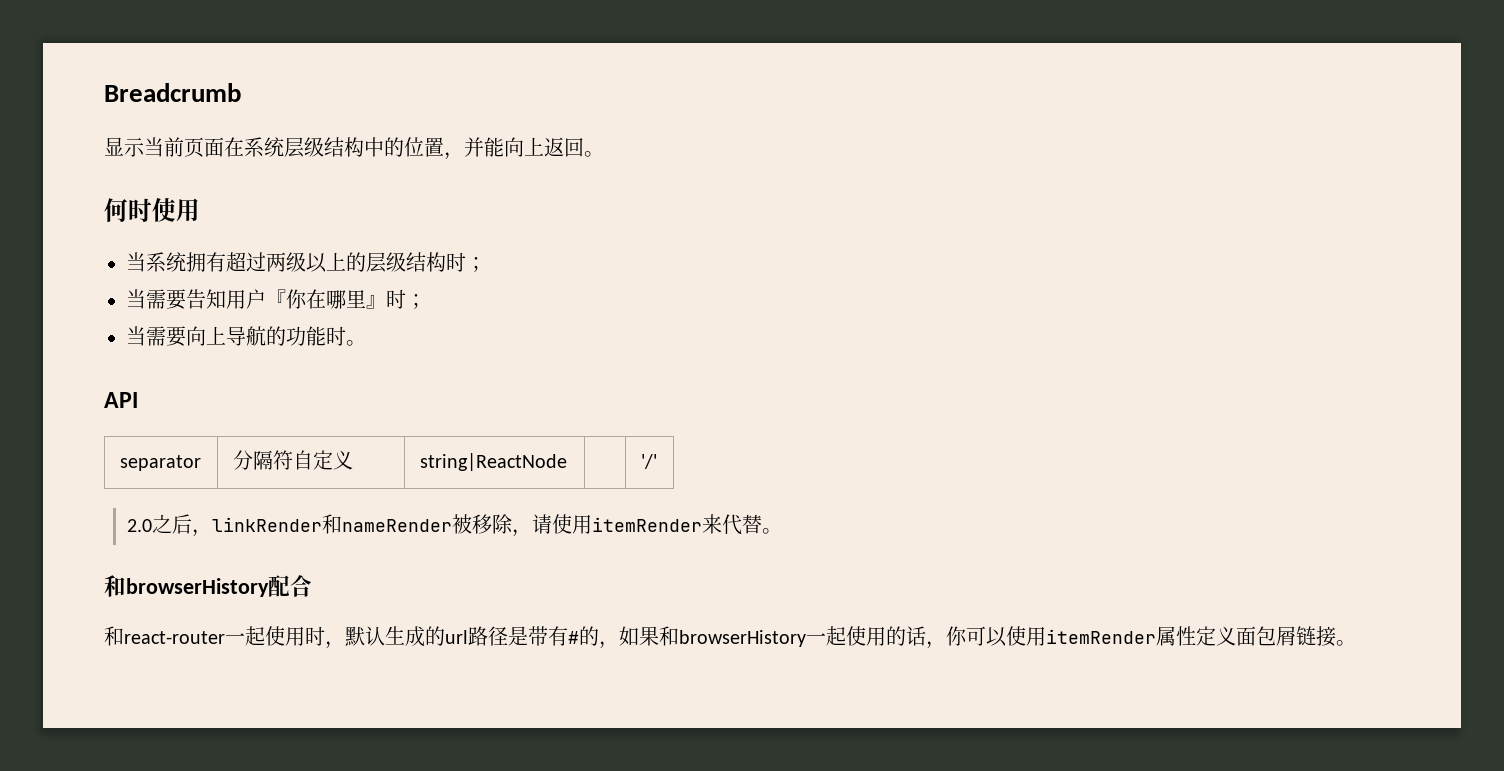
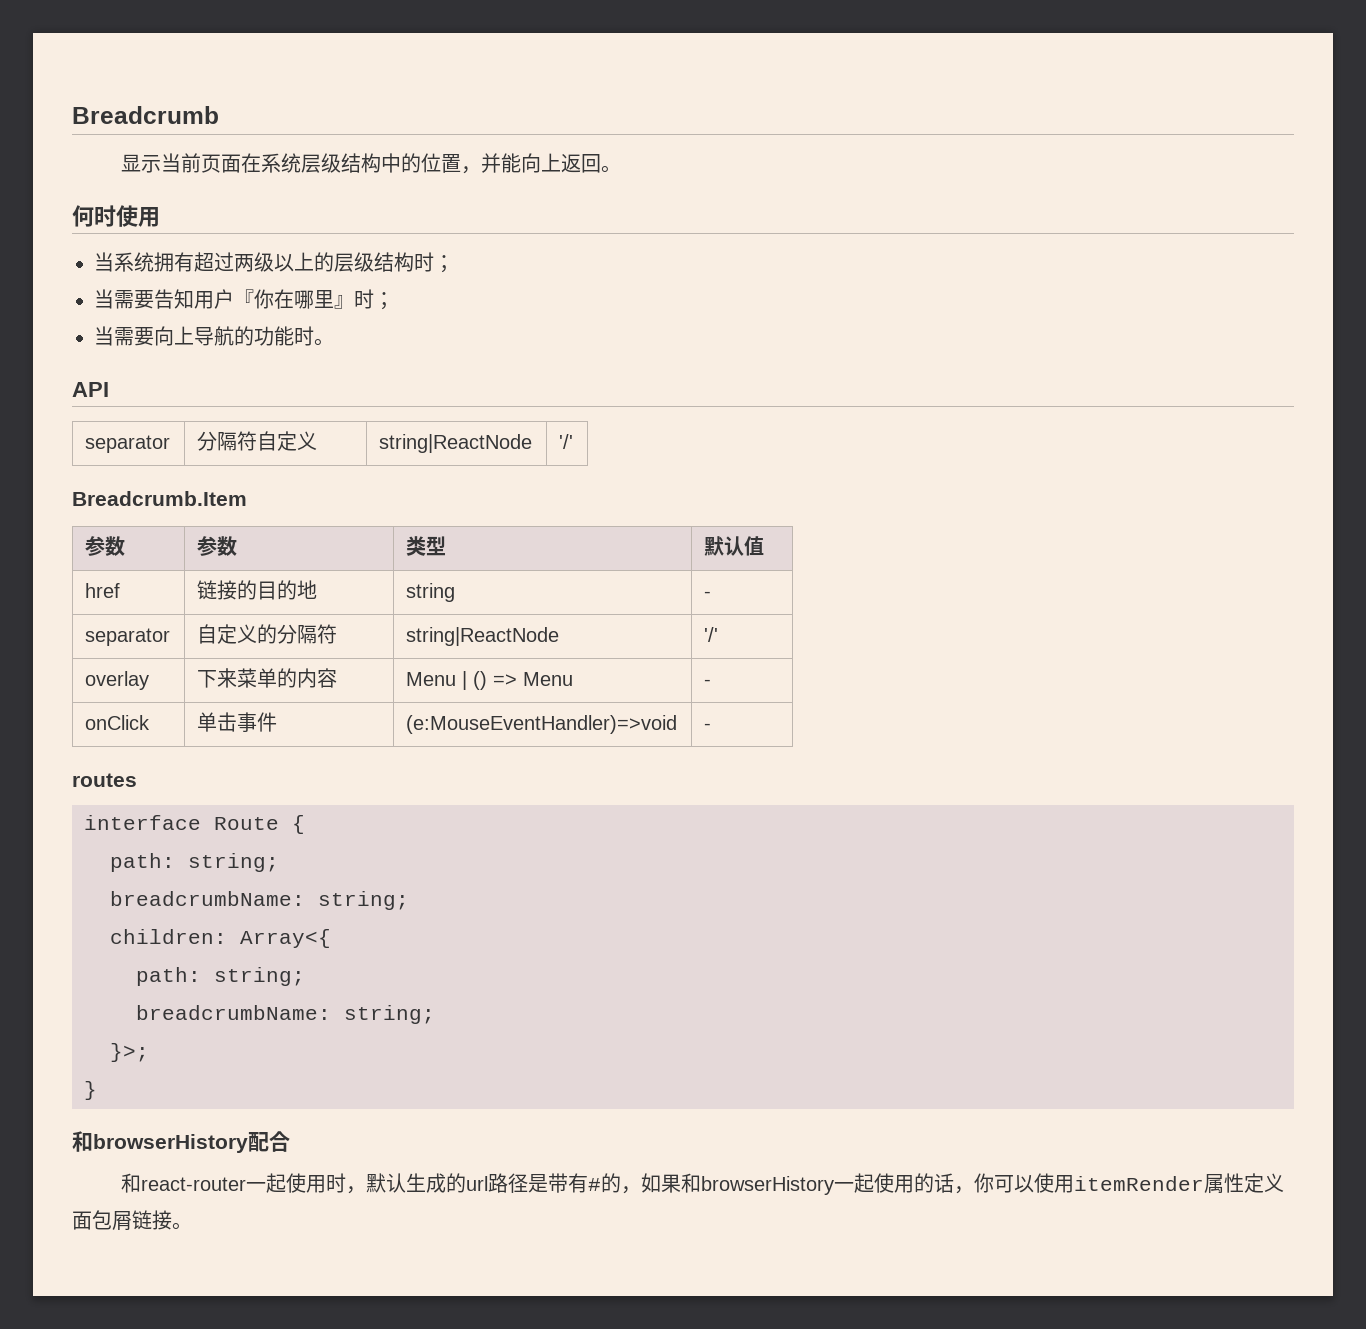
- separator | 分隔符自定义 | string|ReactNode | | '/'
- 2.0之后，linkRender和nameRender被移除，请使用itemRender来代替。
+ separator | 分隔符自定义 | string|ReactNode | '/'
+ Breadcrumb.Item
+ 参数 | 参数 | 类型 | 默认值
+ href | 链接的目的地 | string | -
+ separator | 自定义的分隔符 | string|ReactNode | '/'
+ overlay | 下来菜单的内容 | Menu | () => Menu | -
+ onClick | 单击事件 | (e:MouseEventHandler)=>void | -
+ routes
+ interface Route {
+ path: string;
+ breadcrumbName: string;
+ children: Array<{
+ path: string;
+ breadcrumbName: string;
+ }>;
+ }

